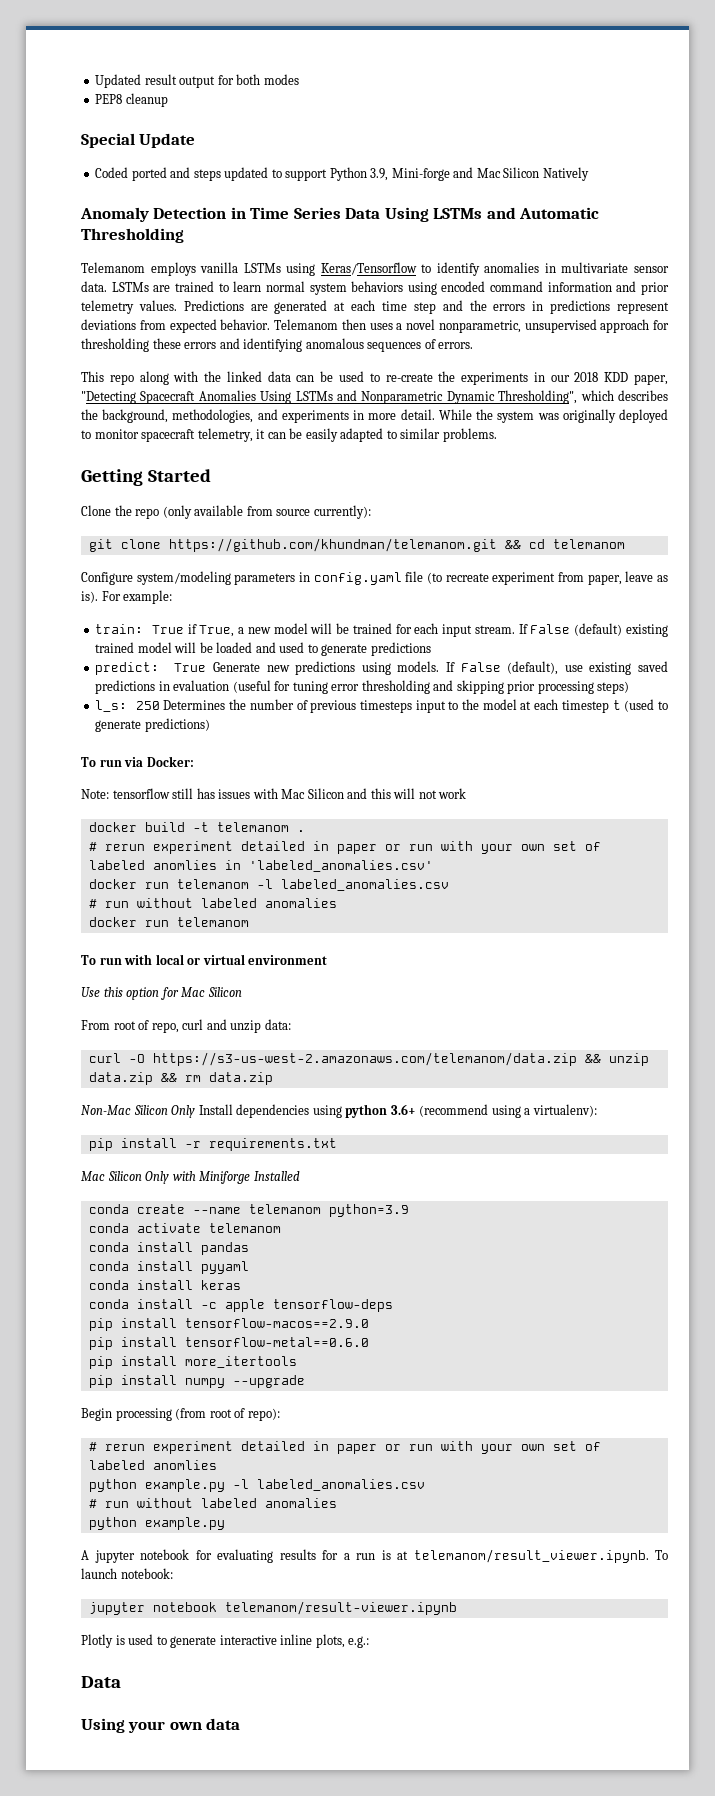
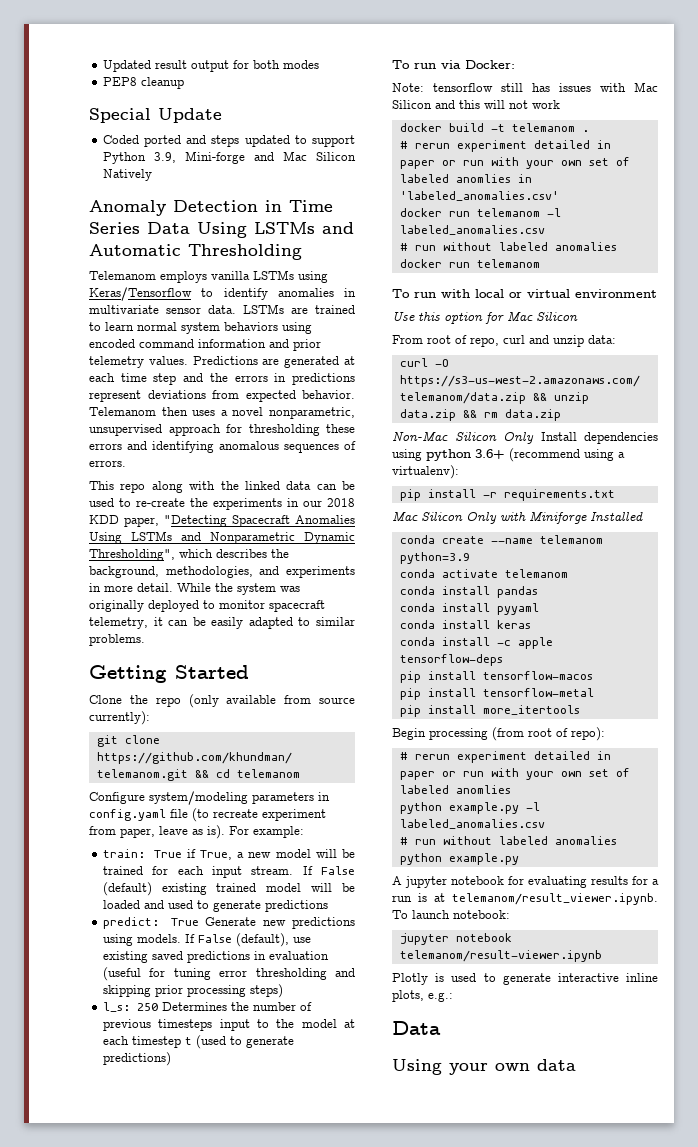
- pip install tensorflow-macos==2.9.0
- pip install tensorflow-metal==0.6.0
+ pip install tensorflow-macos
+ pip install tensorflow-metal
- pip install numpy --upgrade

